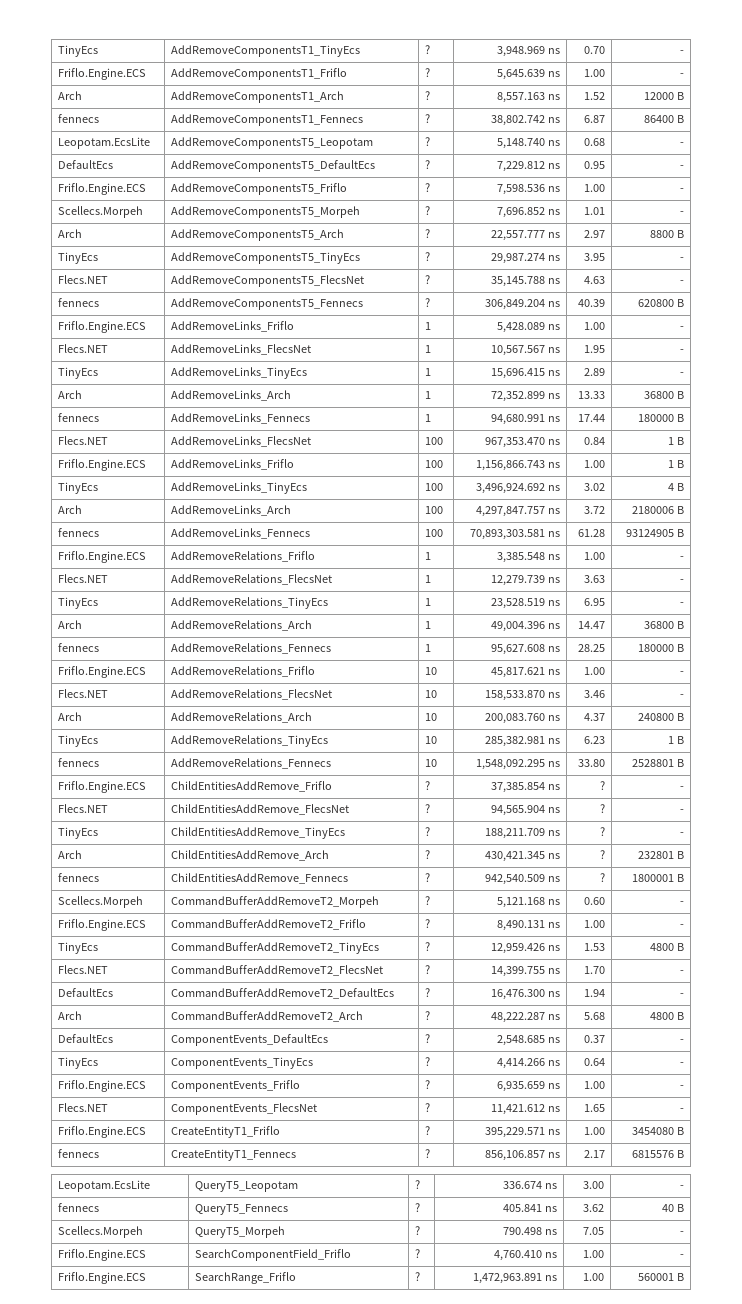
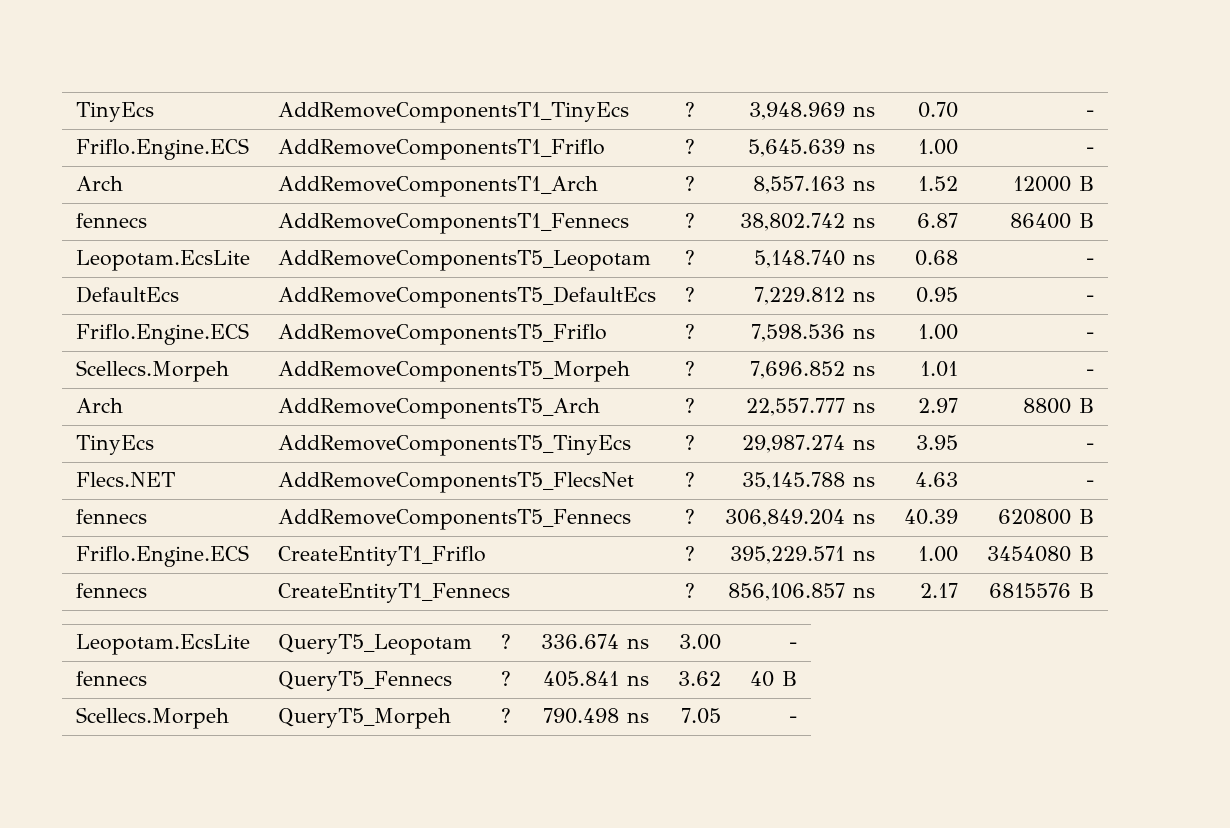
- Friflo.Engine.ECS | AddRemoveLinks_Friflo | 1 | 5,428.089 ns | 1.00 | -
- Flecs.NET | AddRemoveLinks_FlecsNet | 1 | 10,567.567 ns | 1.95 | -
- TinyEcs | AddRemoveLinks_TinyEcs | 1 | 15,696.415 ns | 2.89 | -
- Arch | AddRemoveLinks_Arch | 1 | 72,352.899 ns | 13.33 | 36800 B
- fennecs | AddRemoveLinks_Fennecs | 1 | 94,680.991 ns | 17.44 | 180000 B
- Flecs.NET | AddRemoveLinks_FlecsNet | 100 | 967,353.470 ns | 0.84 | 1 B
- Friflo.Engine.ECS | AddRemoveLinks_Friflo | 100 | 1,156,866.743 ns | 1.00 | 1 B
- TinyEcs | AddRemoveLinks_TinyEcs | 100 | 3,496,924.692 ns | 3.02 | 4 B
- Arch | AddRemoveLinks_Arch | 100 | 4,297,847.757 ns | 3.72 | 2180006 B
- fennecs | AddRemoveLinks_Fennecs | 100 | 70,893,303.581 ns | 61.28 | 93124905 B
- Friflo.Engine.ECS | AddRemoveRelations_Friflo | 1 | 3,385.548 ns | 1.00 | -
- Flecs.NET | AddRemoveRelations_FlecsNet | 1 | 12,279.739 ns | 3.63 | -
- TinyEcs | AddRemoveRelations_TinyEcs | 1 | 23,528.519 ns | 6.95 | -
- Arch | AddRemoveRelations_Arch | 1 | 49,004.396 ns | 14.47 | 36800 B
- fennecs | AddRemoveRelations_Fennecs | 1 | 95,627.608 ns | 28.25 | 180000 B
- Friflo.Engine.ECS | AddRemoveRelations_Friflo | 10 | 45,817.621 ns | 1.00 | -
- Flecs.NET | AddRemoveRelations_FlecsNet | 10 | 158,533.870 ns | 3.46 | -
- Arch | AddRemoveRelations_Arch | 10 | 200,083.760 ns | 4.37 | 240800 B
- TinyEcs | AddRemoveRelations_TinyEcs | 10 | 285,382.981 ns | 6.23 | 1 B
- fennecs | AddRemoveRelations_Fennecs | 10 | 1,548,092.295 ns | 33.80 | 2528801 B
- Friflo.Engine.ECS | ChildEntitiesAddRemove_Friflo | ? | 37,385.854 ns | ? | -
- Flecs.NET | ChildEntitiesAddRemove_FlecsNet | ? | 94,565.904 ns | ? | -
- TinyEcs | ChildEntitiesAddRemove_TinyEcs | ? | 188,211.709 ns | ? | -
- Arch | ChildEntitiesAddRemove_Arch | ? | 430,421.345 ns | ? | 232801 B
- fennecs | ChildEntitiesAddRemove_Fennecs | ? | 942,540.509 ns | ? | 1800001 B
- Scellecs.Morpeh | CommandBufferAddRemoveT2_Morpeh | ? | 5,121.168 ns | 0.60 | -
- Friflo.Engine.ECS | CommandBufferAddRemoveT2_Friflo | ? | 8,490.131 ns | 1.00 | -
- TinyEcs | CommandBufferAddRemoveT2_TinyEcs | ? | 12,959.426 ns | 1.53 | 4800 B
- Flecs.NET | CommandBufferAddRemoveT2_FlecsNet | ? | 14,399.755 ns | 1.70 | -
- DefaultEcs | CommandBufferAddRemoveT2_DefaultEcs | ? | 16,476.300 ns | 1.94 | -
- Arch | CommandBufferAddRemoveT2_Arch | ? | 48,222.287 ns | 5.68 | 4800 B
- DefaultEcs | ComponentEvents_DefaultEcs | ? | 2,548.685 ns | 0.37 | -
- TinyEcs | ComponentEvents_TinyEcs | ? | 4,414.266 ns | 0.64 | -
- Friflo.Engine.ECS | ComponentEvents_Friflo | ? | 6,935.659 ns | 1.00 | -
- Flecs.NET | ComponentEvents_FlecsNet | ? | 11,421.612 ns | 1.65 | -
- Friflo.Engine.ECS | SearchComponentField_Friflo | ? | 4,760.410 ns | 1.00 | -
- Friflo.Engine.ECS | SearchRange_Friflo | ? | 1,472,963.891 ns | 1.00 | 560001 B

